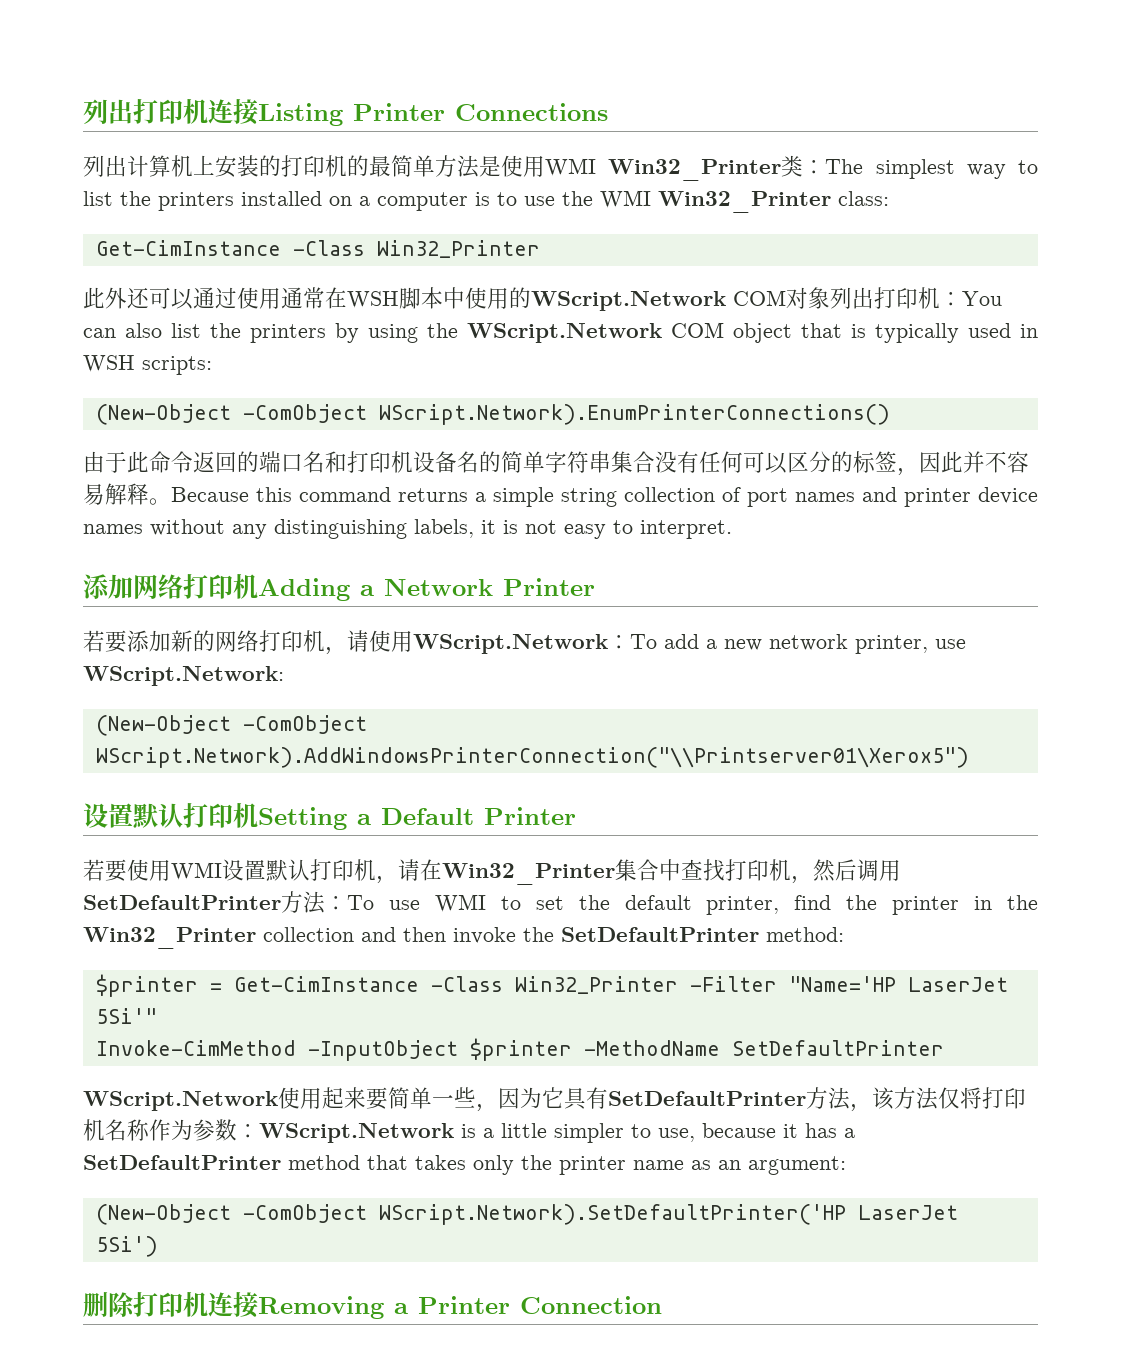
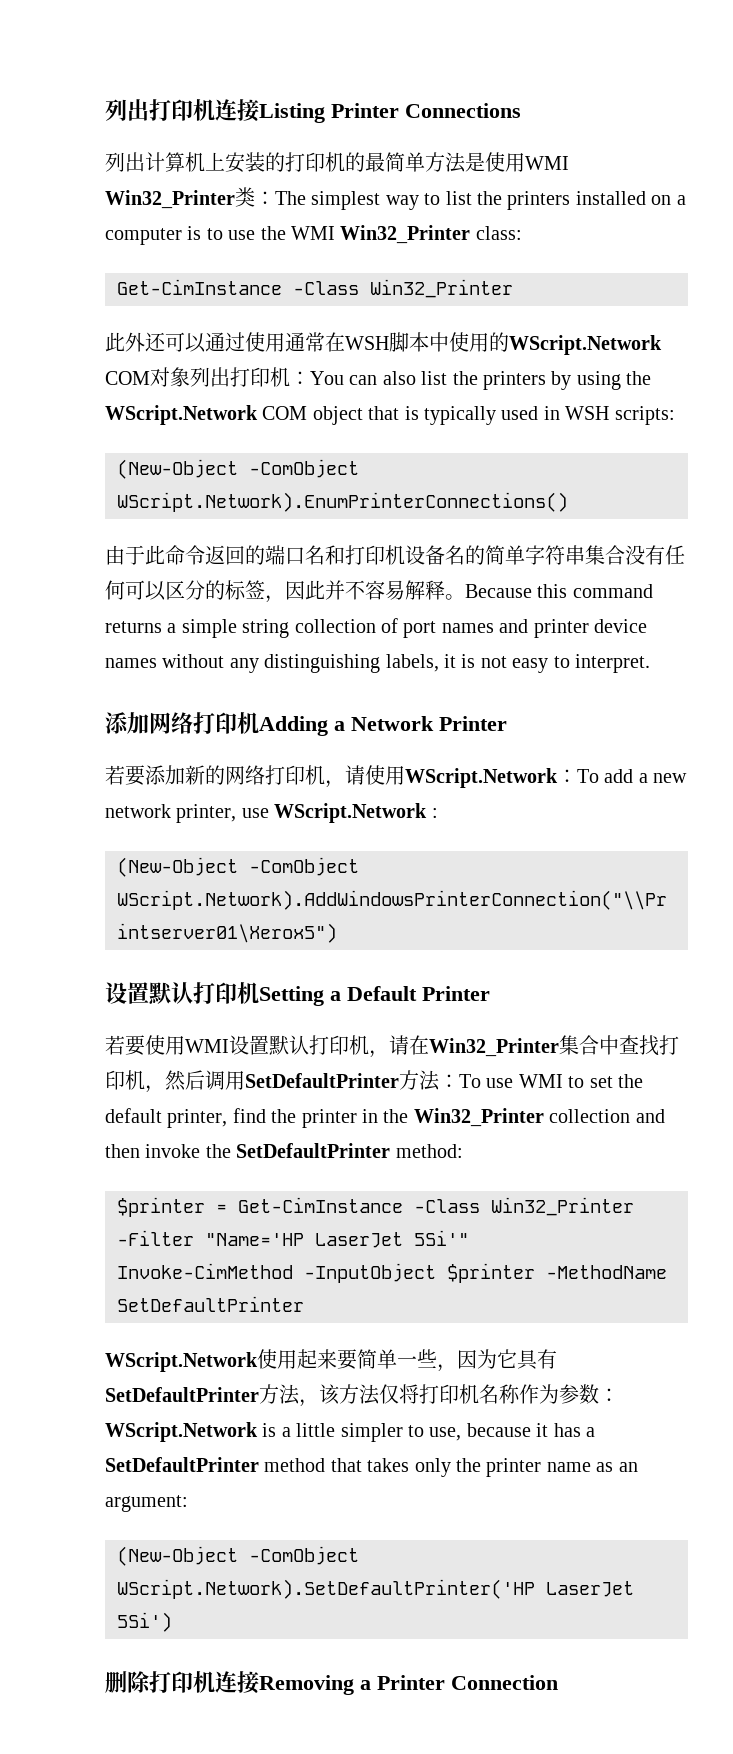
- 若要添加新的网络打印机，请使用WScript.Network：To add a new network printer, use WScript.Network:
+ 若要添加新的网络打印机，请使用WScript.Network：To add a new network printer, use WScript.Network :

